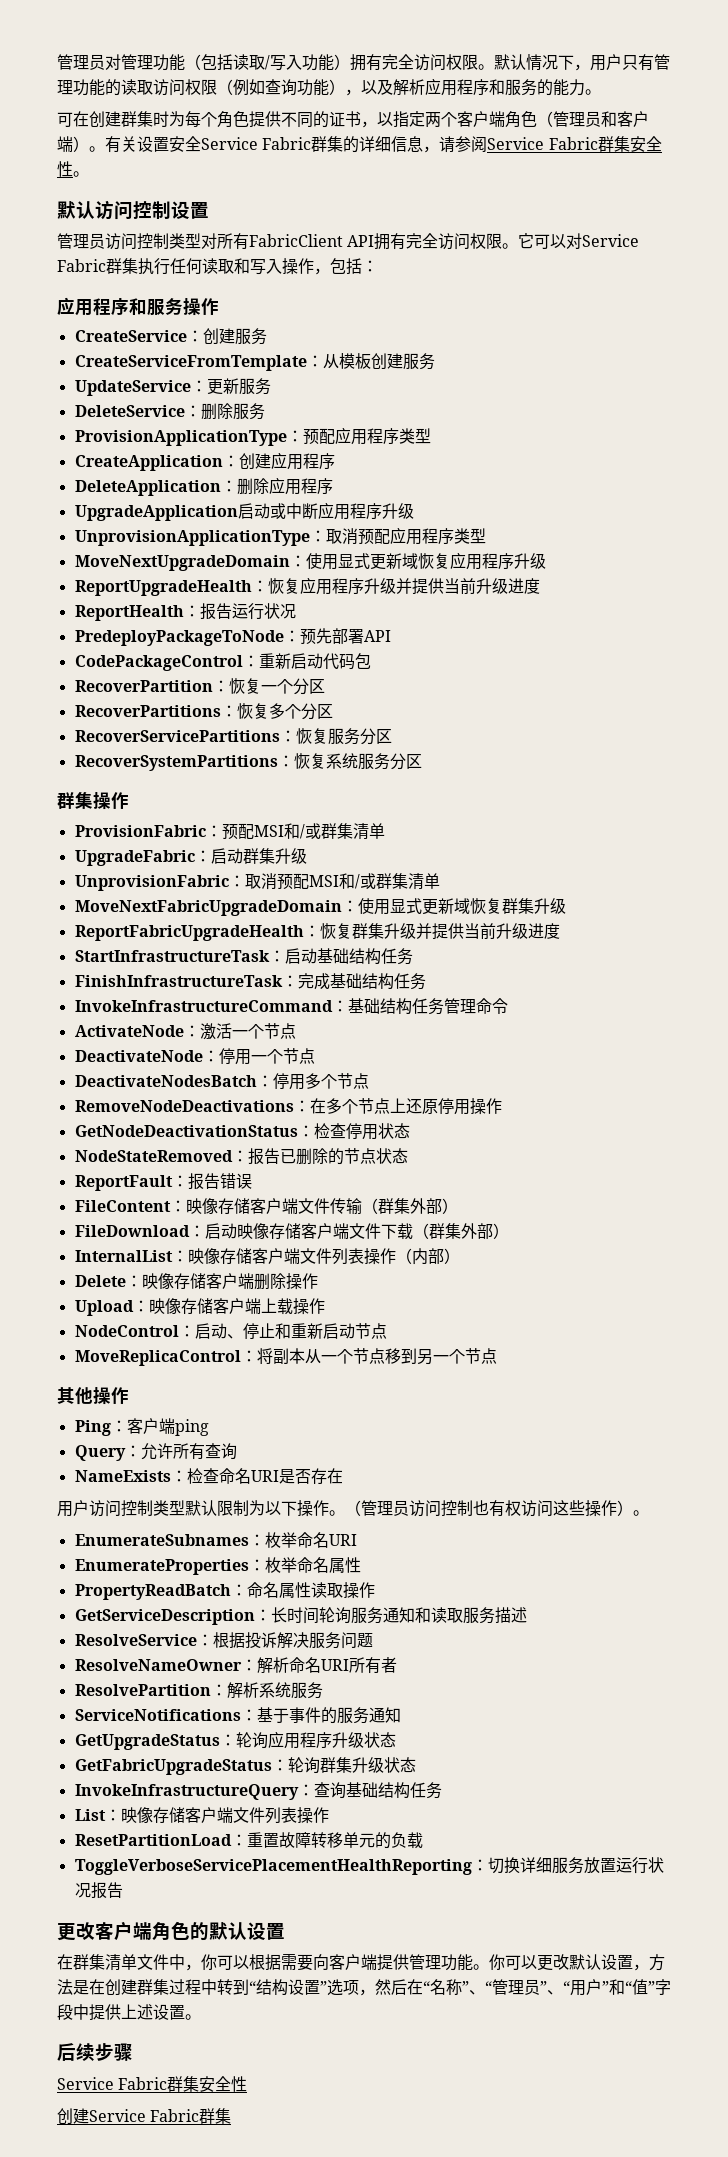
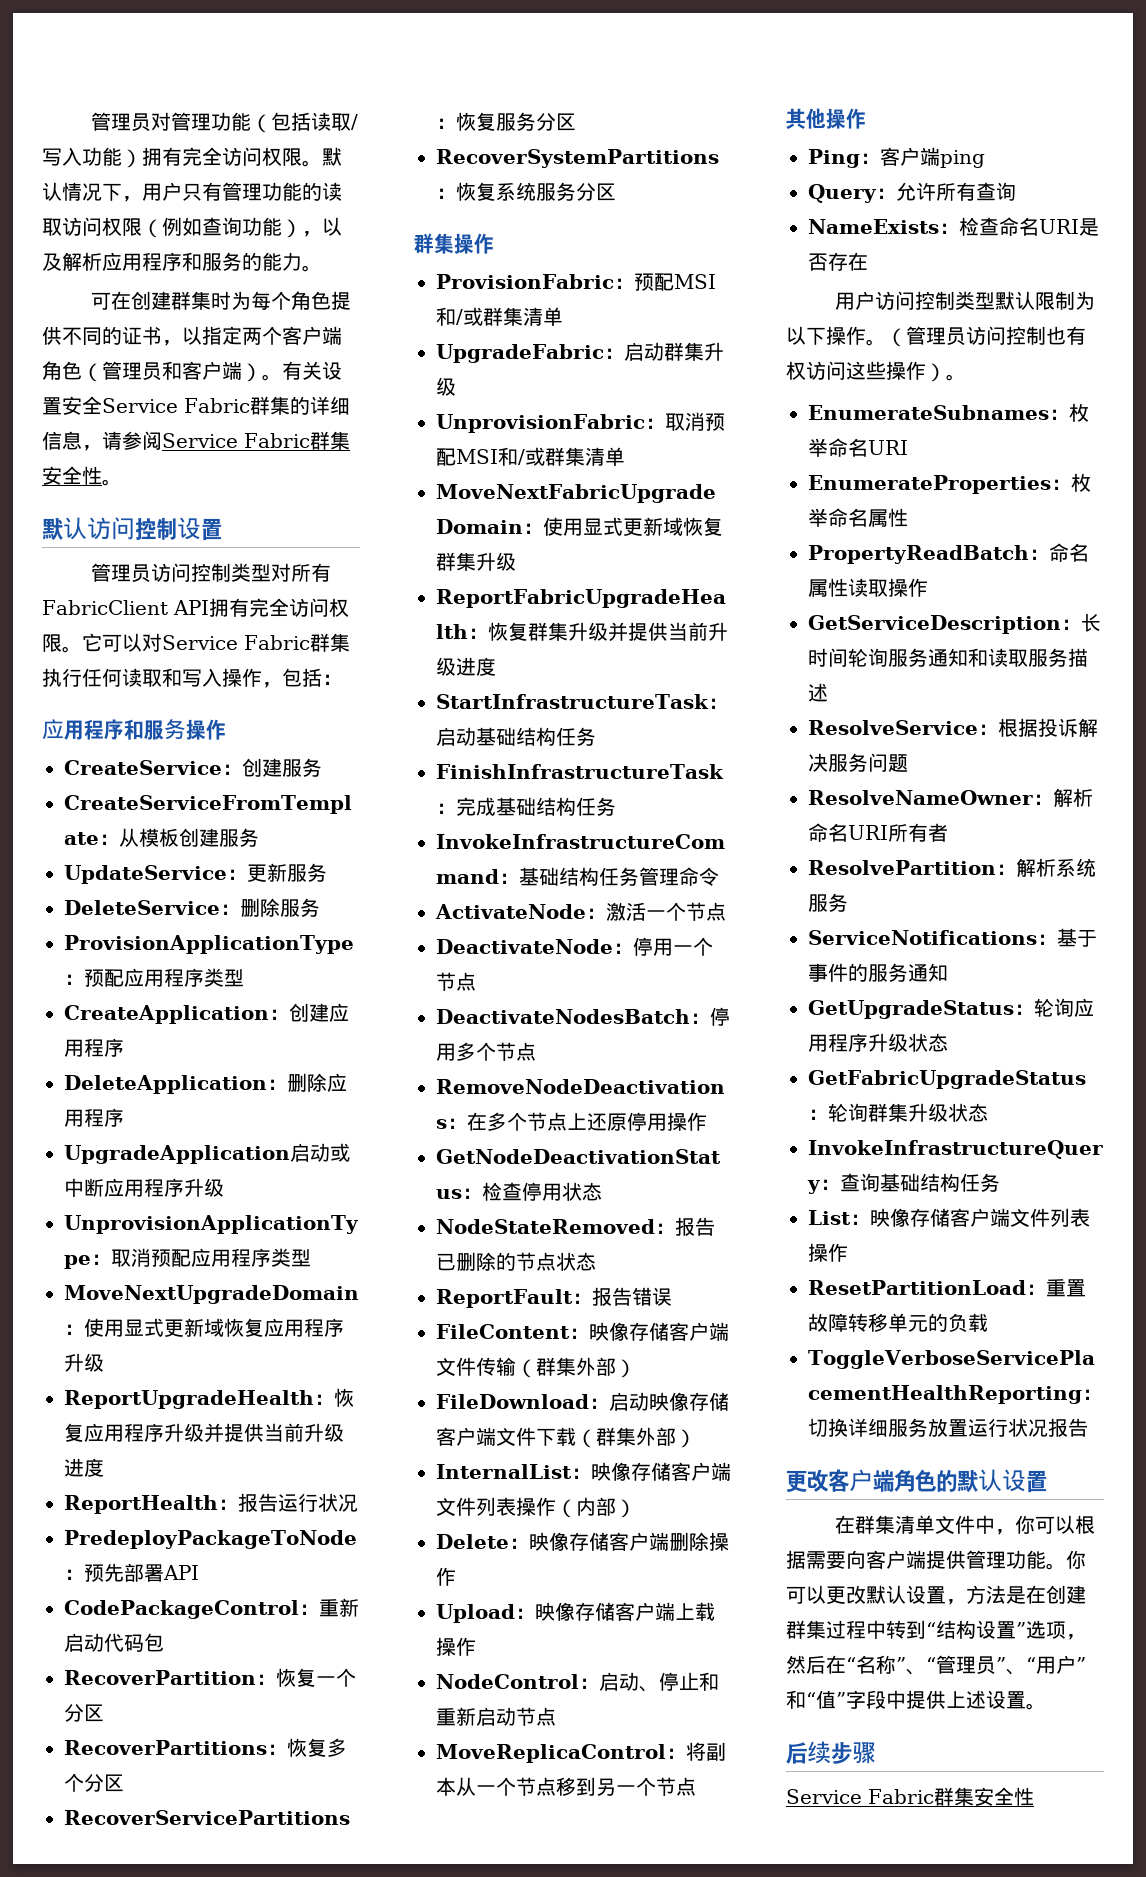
- 创建Service Fabric群集

